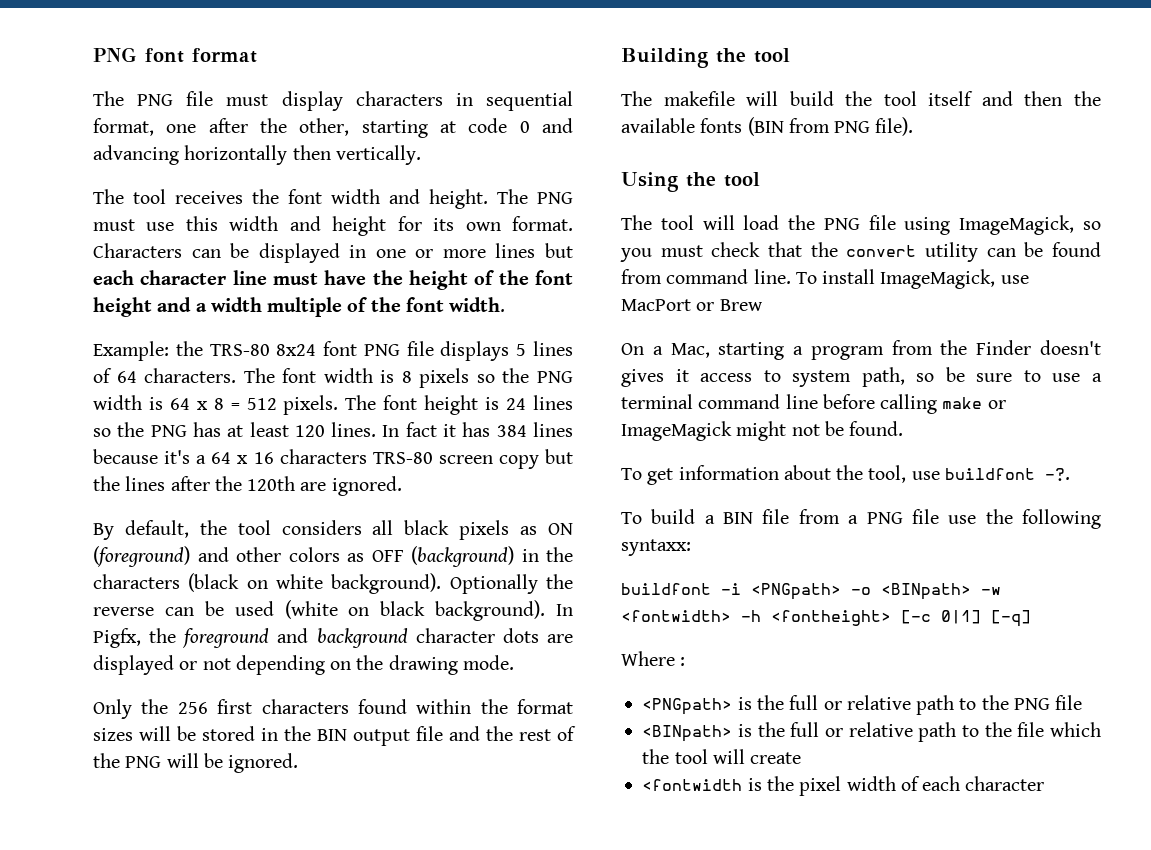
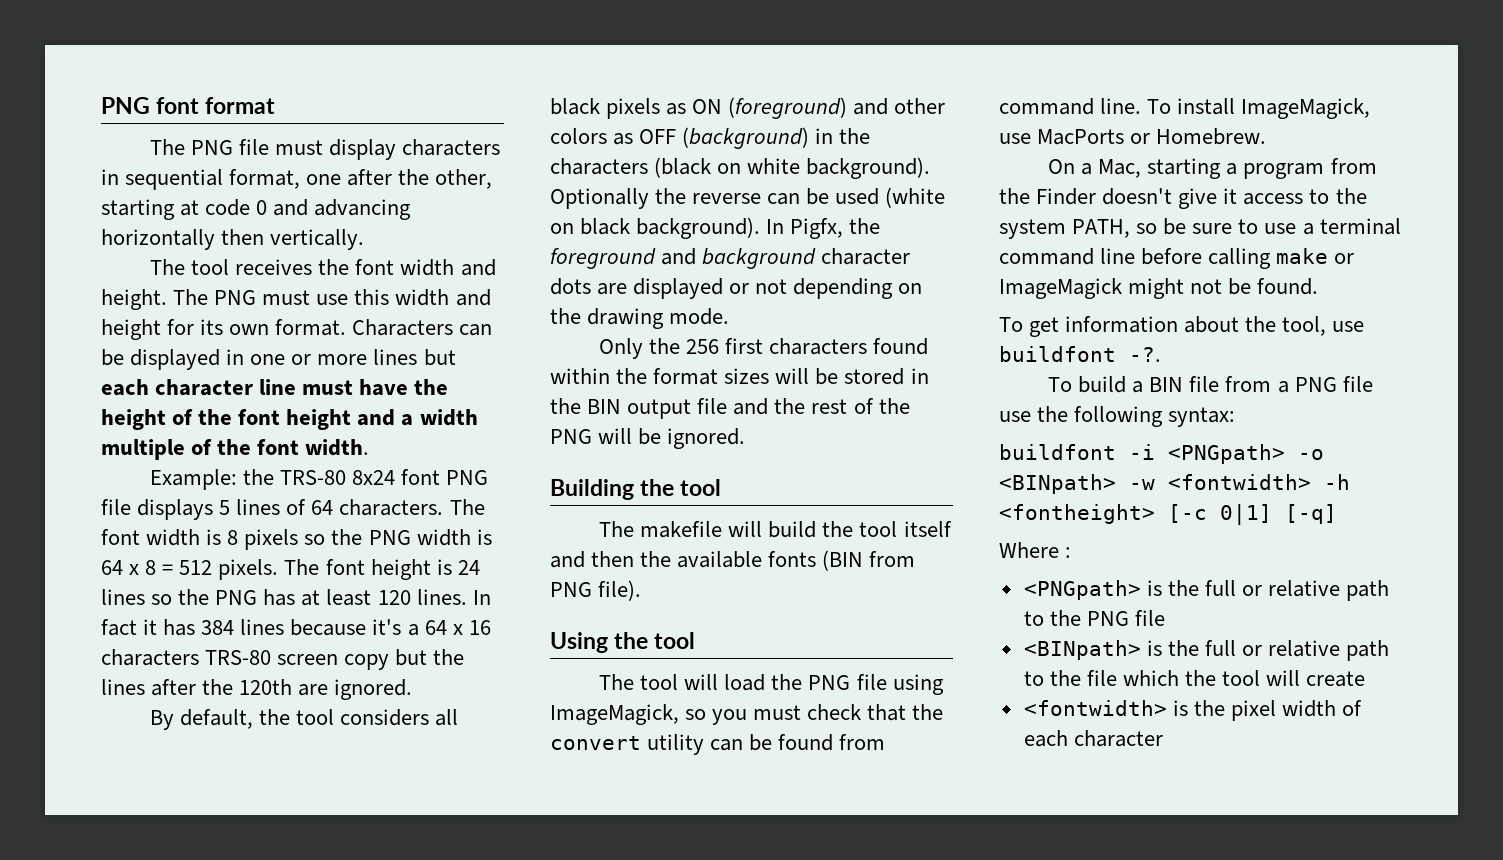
- To install ImageMagick, use MacPort or Brew
+ To install ImageMagick, use MacPorts or Homebrew.
- On a Mac, starting a program from the Finder doesn't gives it access to system path, so be sure to use a terminal command line before calling make or ImageMagick might not be found.
+ On a Mac, starting a program from the Finder doesn't give it access to the system PATH, so be sure to use a terminal command line before calling make or ImageMagick might not be found.
- To build a BIN file from a PNG file use the following syntaxx:
+ To build a BIN file from a PNG file use the following syntax:
- <fontwidth is the pixel width of each character
+ <fontwidth> is the pixel width of each character

